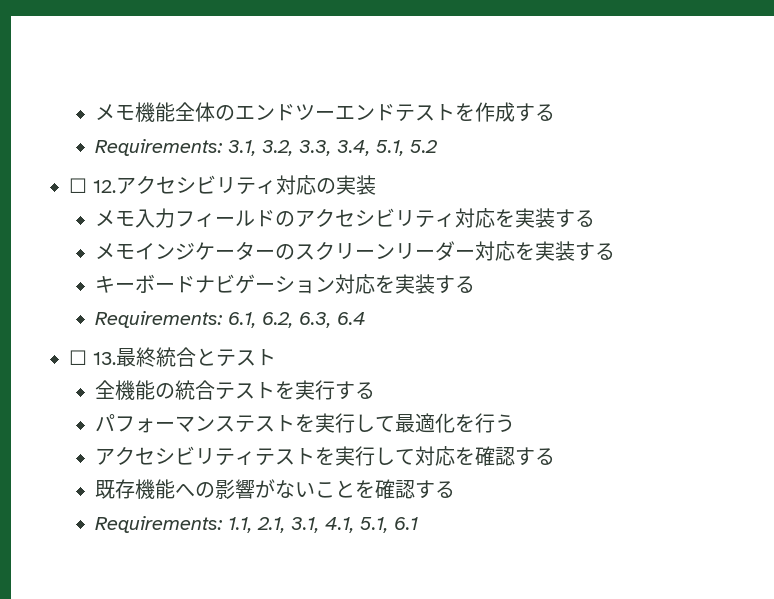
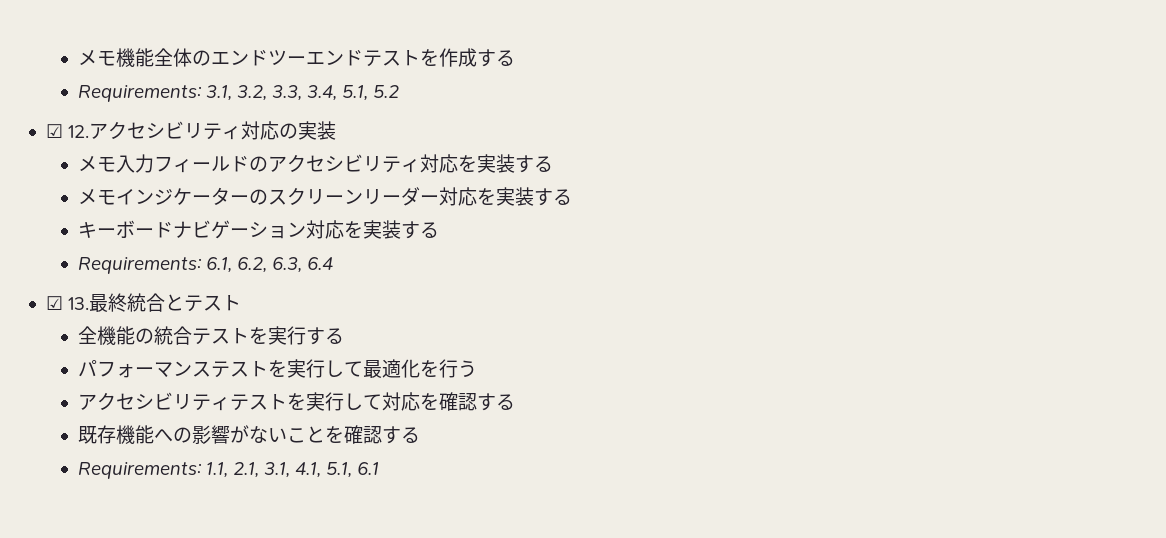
- ☐ 12.アクセシビリティ対応の実装
+ ☑ 12.アクセシビリティ対応の実装
- ☐ 13.最終統合とテスト
+ ☑ 13.最終統合とテスト

